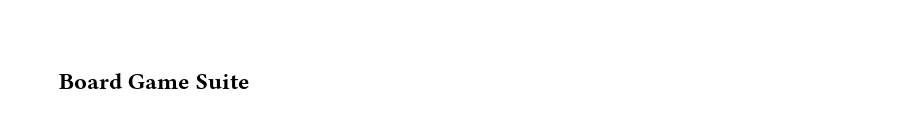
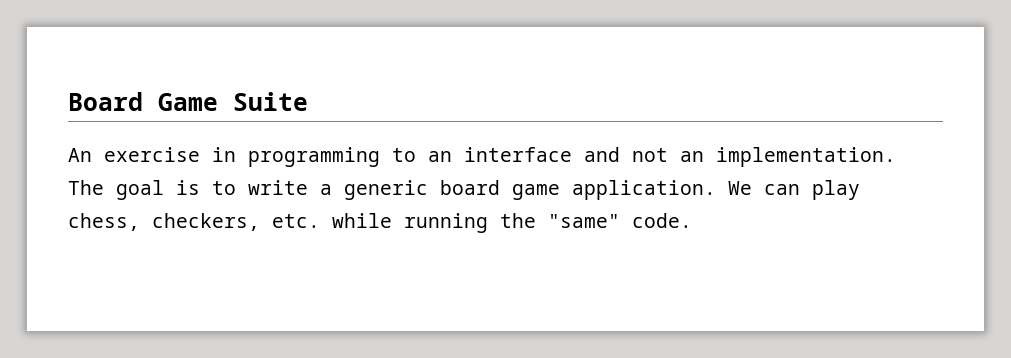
+ An exercise in programming to an interface and not an implementation. The goal is to write a generic board game application. We can play chess, checkers, etc. while running the "same" code.

